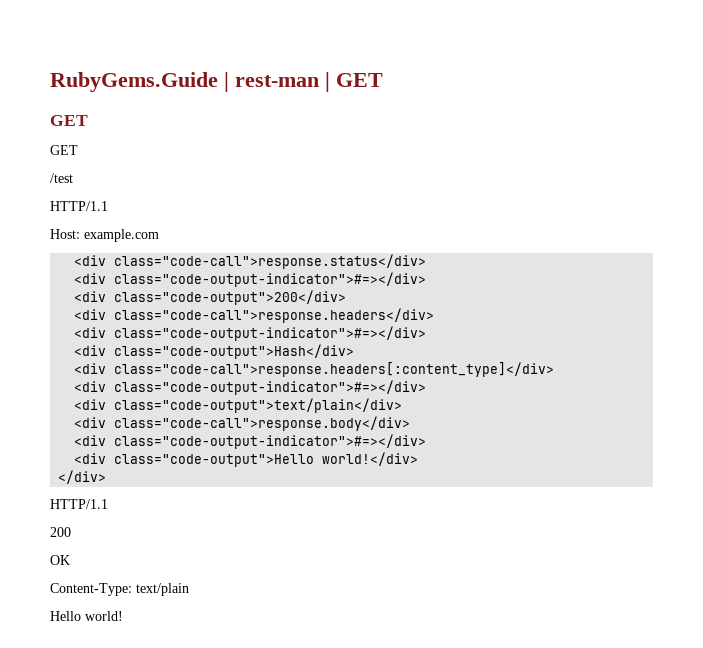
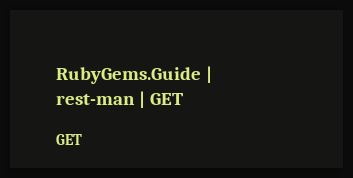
  RubyGems.Guide | rest-man | GET
  GET
- GET
- /test
- HTTP/1.1
- Host: example.com
- <div class="code-call">response.status</div>
- <div class="code-output-indicator">#=></div>
- <div class="code-output">200</div>
- <div class="code-call">response.headers</div>
- <div class="code-output-indicator">#=></div>
- <div class="code-output">Hash</div>
- <div class="code-call">response.headers[:content_type]</div>
- <div class="code-output-indicator">#=></div>
- <div class="code-output">text/plain</div>
- <div class="code-call">response.body</div>
- <div class="code-output-indicator">#=></div>
- <div class="code-output">Hello world!</div>
- </div>
- HTTP/1.1
- 200
- OK
- Content-Type: text/plain
- Hello world!

